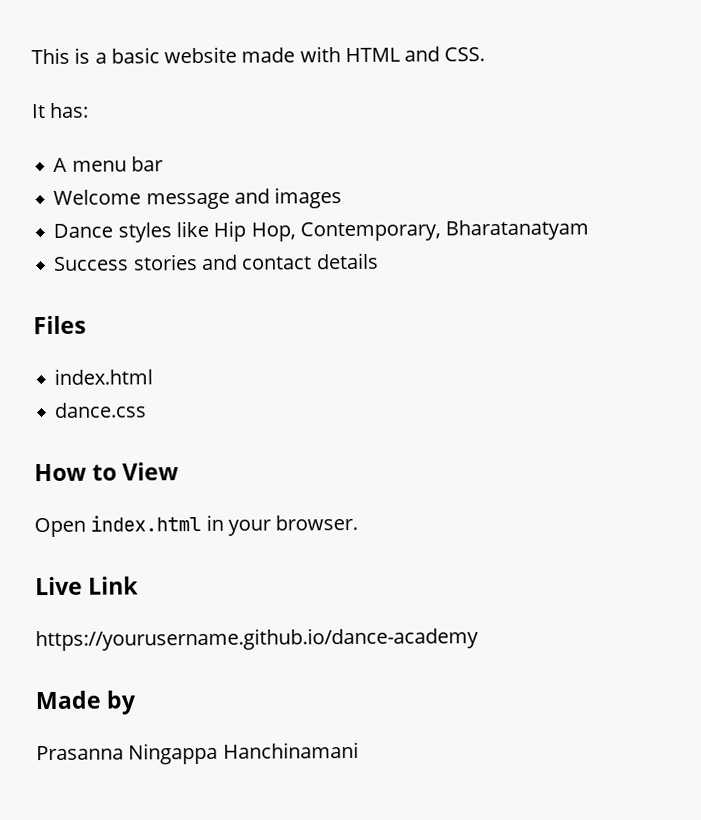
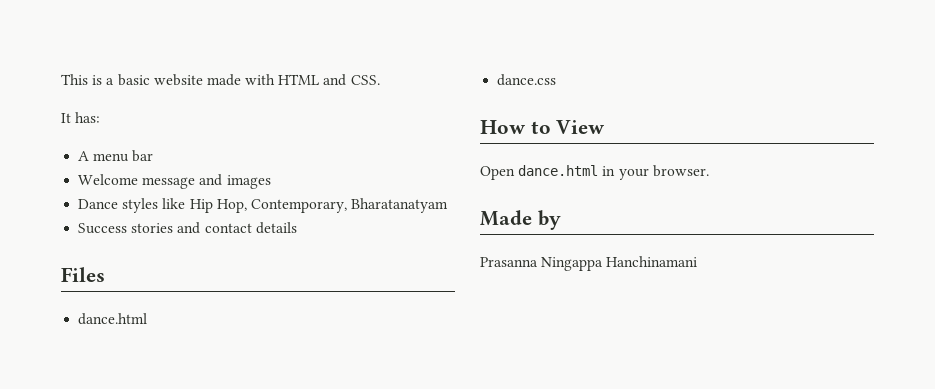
  Files
- index.html
+ dance.html
- Open index.html in your browser.
+ Open dance.html in your browser.
- Live Link
- https://yourusername.github.io/dance-academy

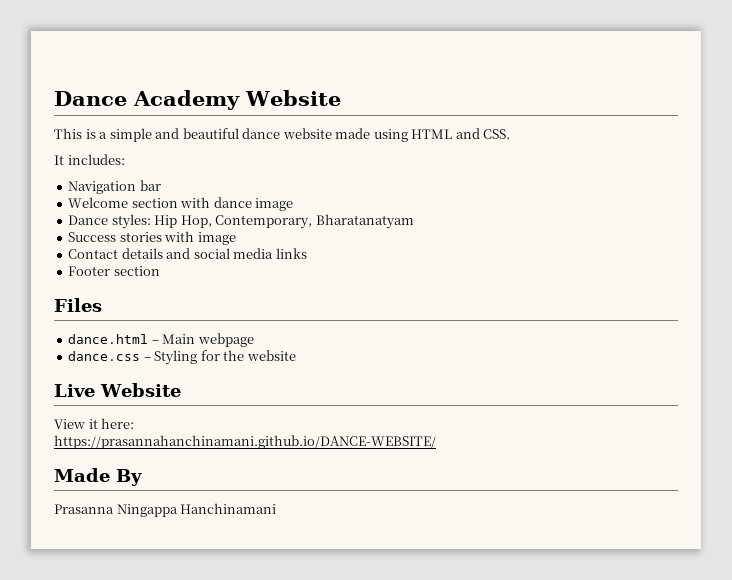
- This is a basic website made with HTML and CSS.
+ Dance Academy Website
+ This is a simple and beautiful dance website made using HTML and CSS.
- It has:
- A menu bar
+ It includes:
+ Navigation bar
- Welcome message and images
- Dance styles like Hip Hop, Contemporary, Bharatanatyam
+ Welcome section with dance image
+ Dance styles: Hip Hop, Contemporary, Bharatanatyam
- Success stories and contact details
+ Success stories with image
+ Contact details and social media links
+ Footer section
  Files
- dance.html
- dance.css
- How to View
- Open dance.html in your browser.
+ dance.html – Main webpage
+ dance.css – Styling for the website
+ Live Website
+ View it here:
+ https://prasannahanchinamani.github.io/DANCE-WEBSITE/
- Made by
+ Made By

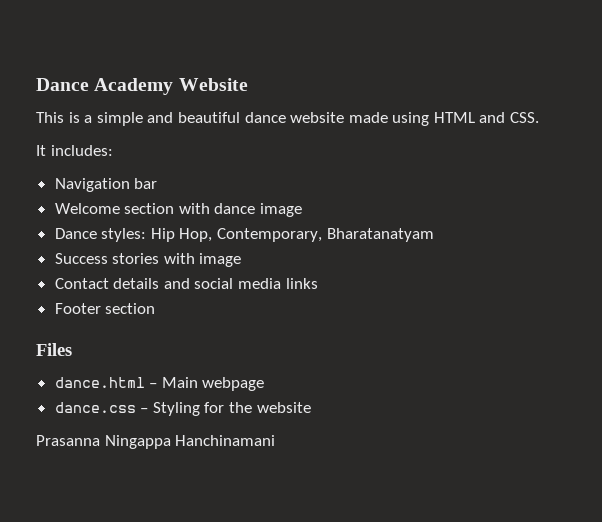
- Live Website
- View it here:
- https://prasannahanchinamani.github.io/DANCE-WEBSITE/
- Made By

